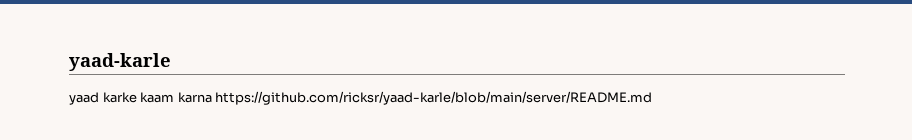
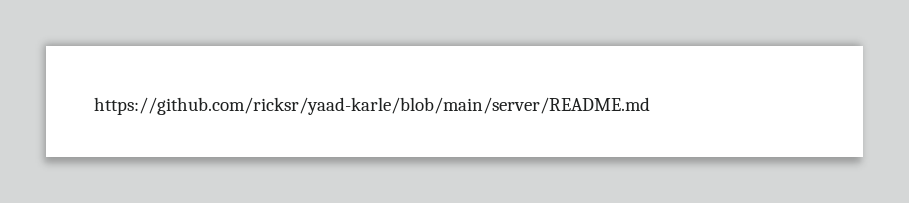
- yaad-karle
- yaad karke kaam karna https://github.com/ricksr/yaad-karle/blob/main/server/README.md
+ https://github.com/ricksr/yaad-karle/blob/main/server/README.md

